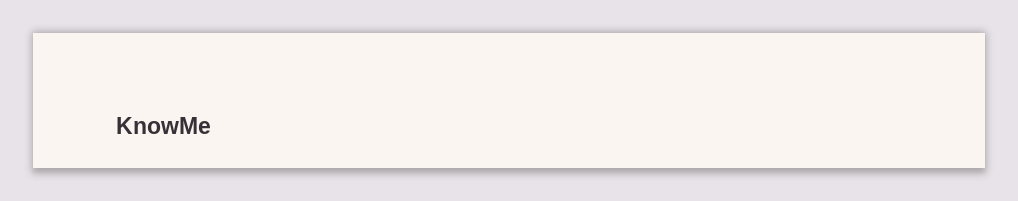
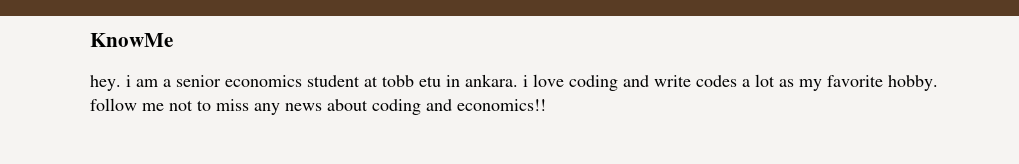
+ hey. i am a senior economics student at tobb etu in ankara. i love coding and write codes a lot as my favorite hobby. follow me not to miss any news about coding and economics!!

